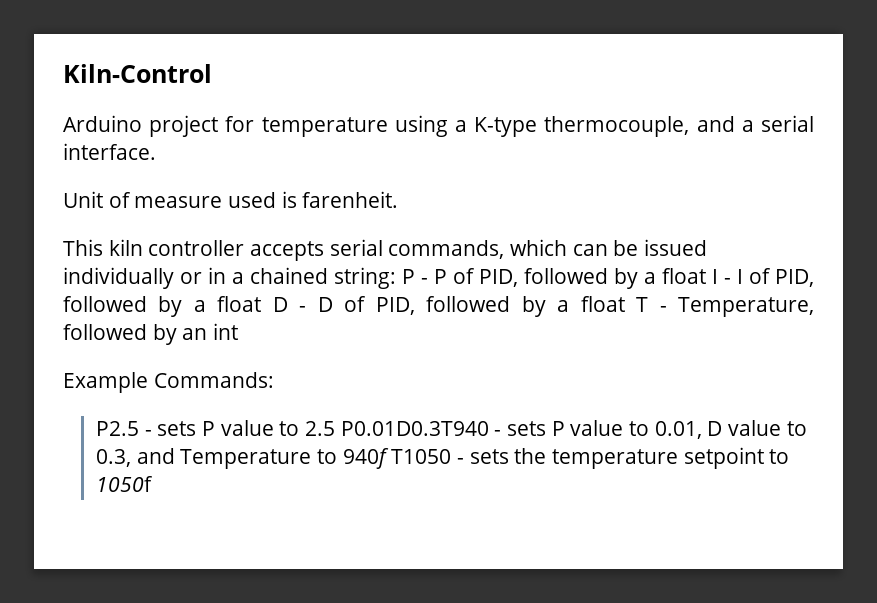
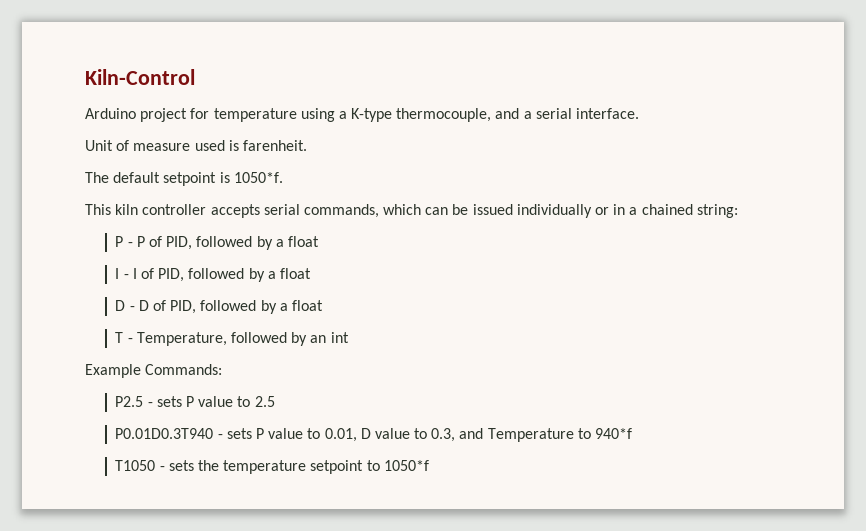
+ The default setpoint is 1050*f.
- This kiln controller accepts serial commands, which can be issued individually or in a chained string: P - P of PID, followed by a float I - I of PID, followed by a float D - D of PID, followed by a float T - Temperature, followed by an int
+ This kiln controller accepts serial commands, which can be issued individually or in a chained string:
+ P - P of PID, followed by a float
+ I - I of PID, followed by a float
+ D - D of PID, followed by a float
+ T - Temperature, followed by an int
- P2.5 - sets P value to 2.5 P0.01D0.3T940 - sets P value to 0.01, D value to 0.3, and Temperature to 940f T1050 - sets the temperature setpoint to 1050f
+ P2.5 - sets P value to 2.5
+ P0.01D0.3T940 - sets P value to 0.01, D value to 0.3, and Temperature to 940*f
+ T1050 - sets the temperature setpoint to 1050*f

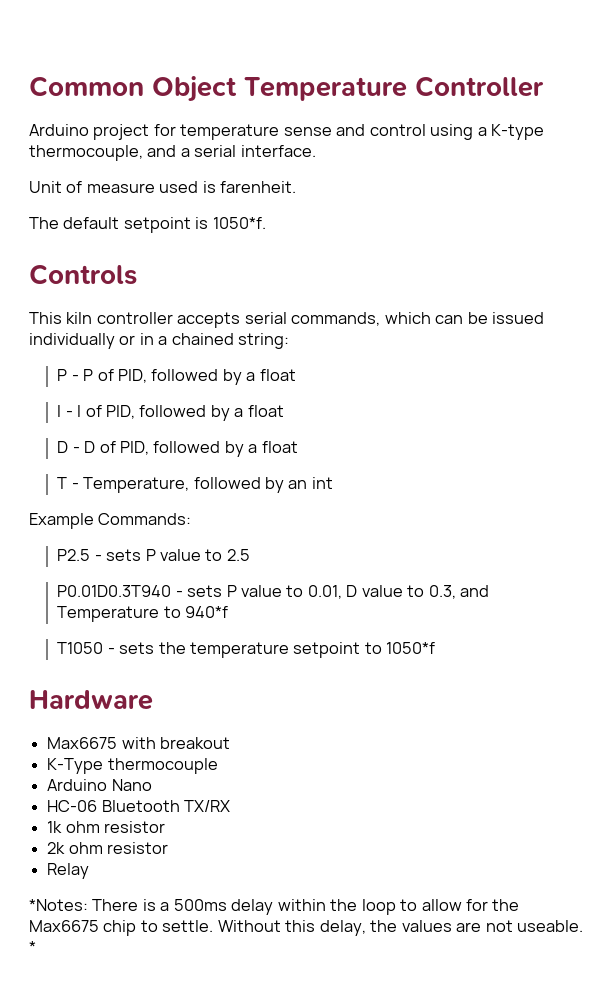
- Kiln-Control
+ Common Object Temperature Controller
- Arduino project for temperature using a K-type thermocouple, and a serial interface.
+ Arduino project for temperature sense and control using a K-type thermocouple, and a serial interface.
+ Controls
+ Hardware
+ Max6675 with breakout
+ K-Type thermocouple
+ Arduino Nano
+ HC-06 Bluetooth TX/RX
+ 1k ohm resistor
+ 2k ohm resistor
+ Relay
+ *Notes: There is a 500ms delay within the loop to allow for the Max6675 chip to settle. Without this delay, the values are not useable. *

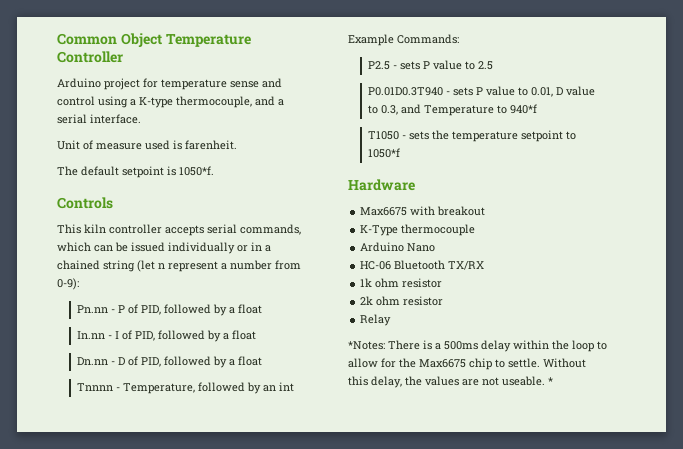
- This kiln controller accepts serial commands, which can be issued individually or in a chained string:
- P - P of PID, followed by a float
+ This kiln controller accepts serial commands, which can be issued individually or in a chained string (let n represent a number from 0-9):
+ Pn.nn - P of PID, followed by a float
- I - I of PID, followed by a float
+ In.nn - I of PID, followed by a float
- D - D of PID, followed by a float
+ Dn.nn - D of PID, followed by a float
- T - Temperature, followed by an int
+ Tnnnn - Temperature, followed by an int

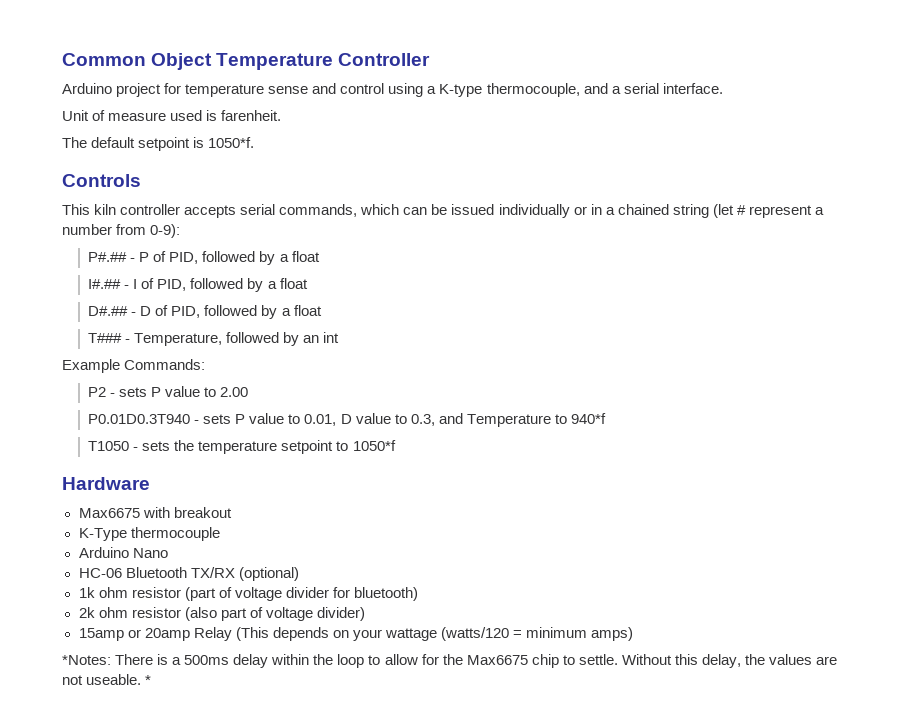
- This kiln controller accepts serial commands, which can be issued individually or in a chained string (let n represent a number from 0-9):
+ This kiln controller accepts serial commands, which can be issued individually or in a chained string (let # represent a number from 0-9):
- Pn.nn - P of PID, followed by a float
+ P#.## - P of PID, followed by a float
- In.nn - I of PID, followed by a float
+ I#.## - I of PID, followed by a float
- Dn.nn - D of PID, followed by a float
+ D#.## - D of PID, followed by a float
- Tnnnn - Temperature, followed by an int
+ T### - Temperature, followed by an int
- P2.5 - sets P value to 2.5
+ P2 - sets P value to 2.00
- HC-06 Bluetooth TX/RX
+ HC-06 Bluetooth TX/RX (optional)
- 1k ohm resistor
- 2k ohm resistor
- Relay
+ 1k ohm resistor (part of voltage divider for bluetooth)
+ 2k ohm resistor (also part of voltage divider)
+ 15amp or 20amp Relay (This depends on your wattage (watts/120 = minimum amps)

